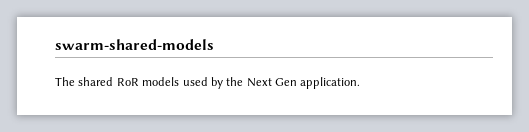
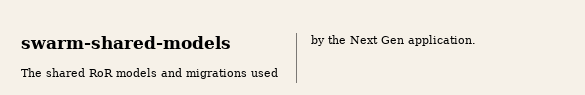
- The shared RoR models used by the Next Gen application.
+ The shared RoR models and migrations used by the Next Gen application.

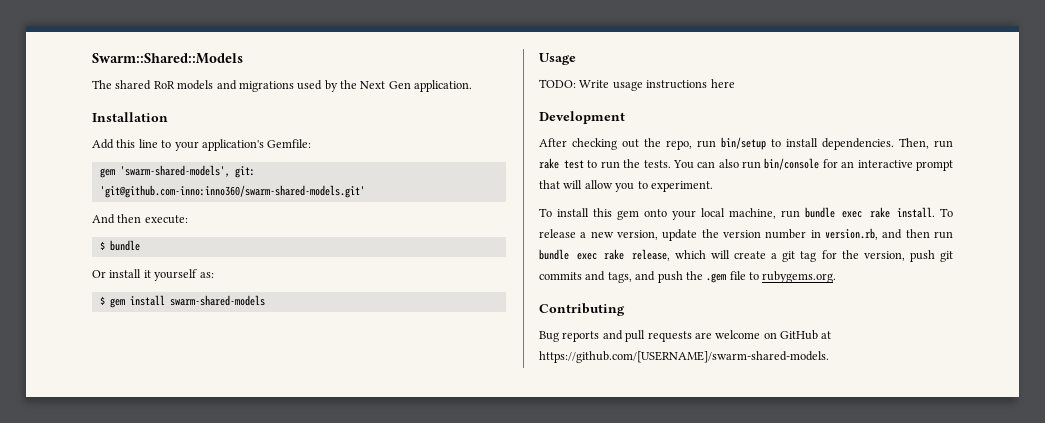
- swarm-shared-models
+ Swarm::Shared::Models
+ Installation
+ Add this line to your application's Gemfile:
+ gem 'swarm-shared-models', git: 'git@github.com-inno:inno360/swarm-shared-models.git'
+ And then execute:
+ $ bundle
+ Or install it yourself as:
+ $ gem install swarm-shared-models
+ Usage
+ TODO: Write usage instructions here
+ Development
+ After checking out the repo, run bin/setup to install dependencies. Then, run rake test to run the tests. You can also run bin/console for an interactive prompt that will allow you to experiment.
+ To install this gem onto your local machine, run bundle exec rake install. To release a new version, update the version number in version.rb, and then run bundle exec rake release, which will create a git tag for the version, push git commits and tags, and push the .gem file to rubygems.org.
+ Contributing
+ Bug reports and pull requests are welcome on GitHub at https://github.com/[USERNAME]/swarm-shared-models.

